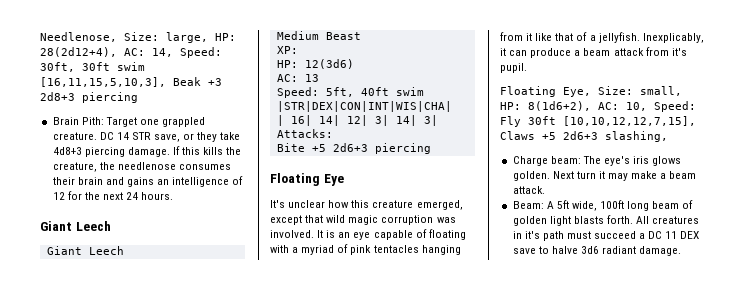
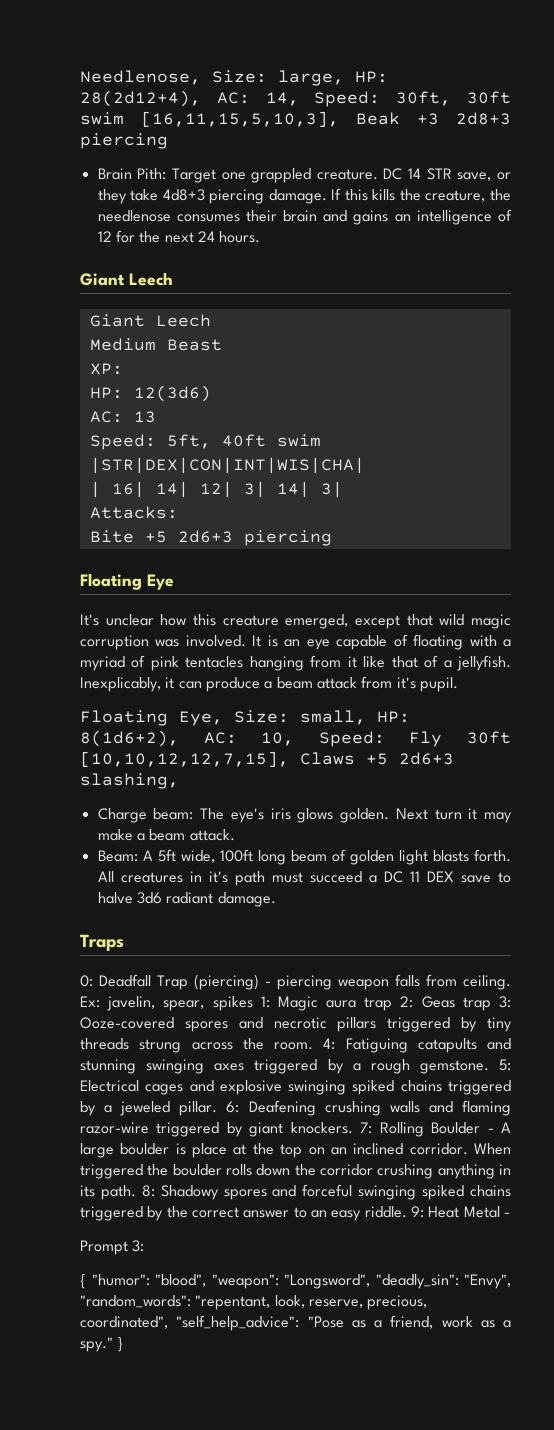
+ Traps
+ 0: Deadfall Trap (piercing) - piercing weapon falls from ceiling. Ex: javelin, spear, spikes 1: Magic aura trap 2: Geas trap 3: Ooze-covered spores and necrotic pillars triggered by tiny threads strung across the room. 4: Fatiguing catapults and stunning swinging axes triggered by a rough gemstone. 5: Electrical cages and explosive swinging spiked chains triggered by a jeweled pillar. 6: Deafening crushing walls and flaming razor-wire triggered by giant knockers. 7: Rolling Boulder - A large boulder is place at the top on an inclined corridor. When triggered the boulder rolls down the corridor crushing anything in its path. 8: Shadowy spores and forceful swinging spiked chains triggered by the correct answer to an easy riddle. 9: Heat Metal -
+ Prompt 3:
+ { "humor": "blood", "weapon": "Longsword", "deadly_sin": "Envy", "random_words": "repentant, look, reserve, precious, coordinated", "self_help_advice": "Pose as a friend, work as a spy." }

